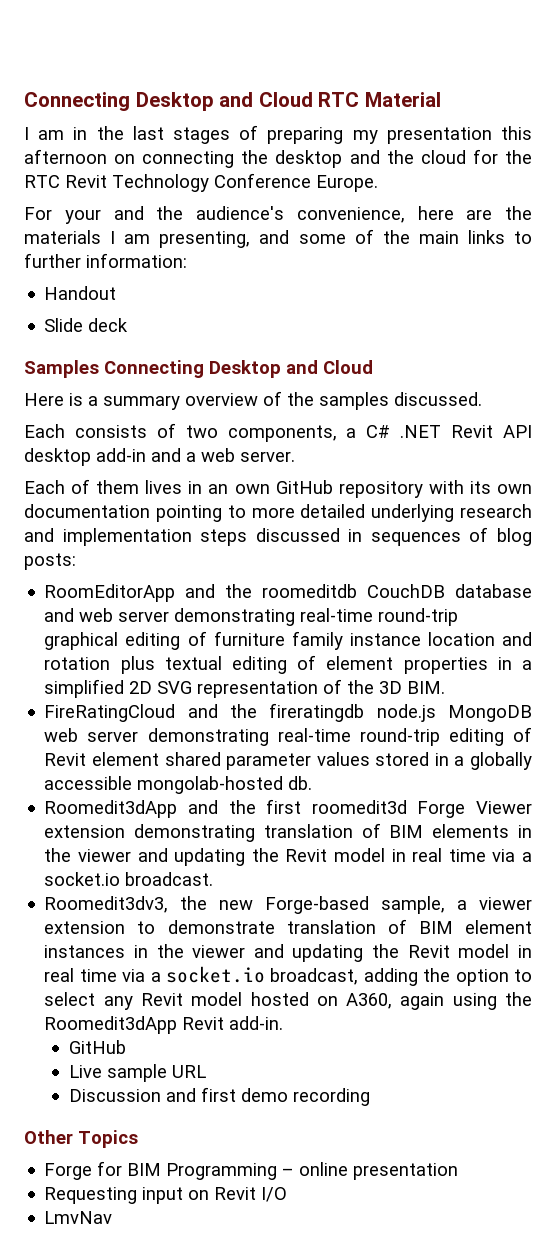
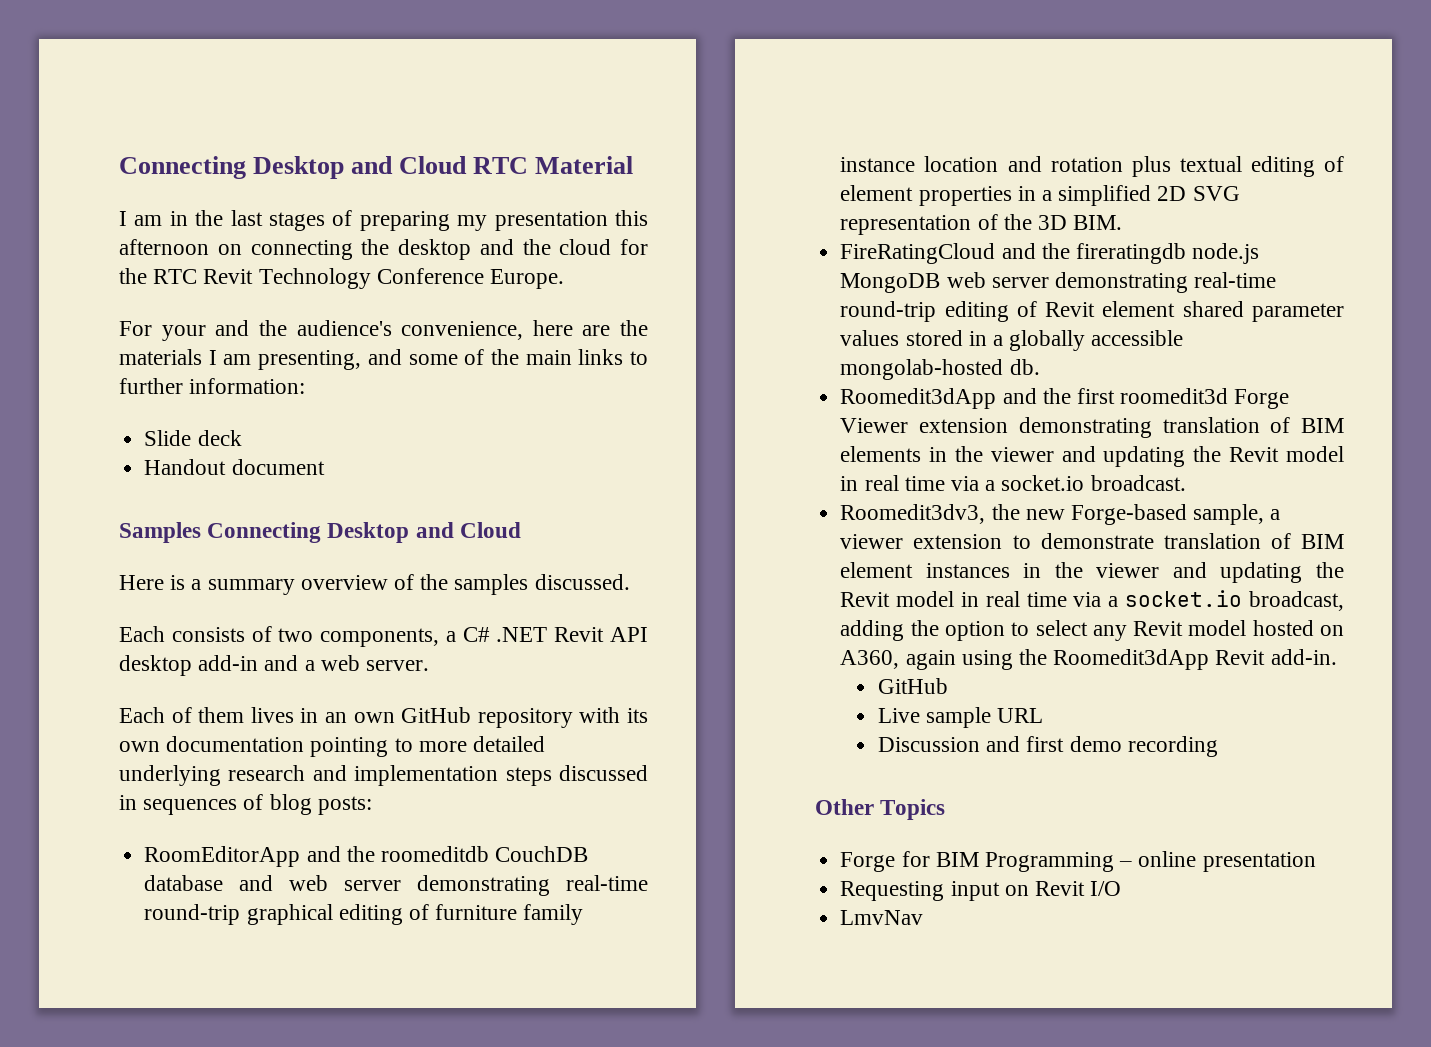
- Handout
+ Handout document

